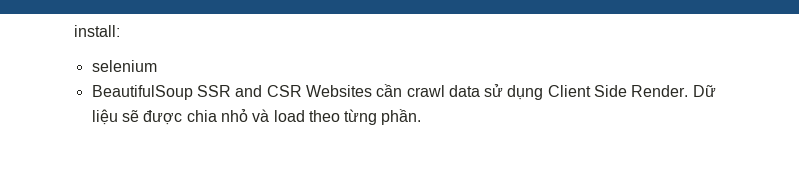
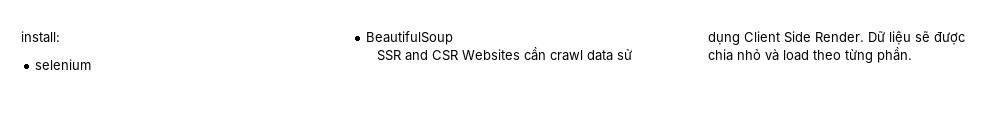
- BeautifulSoup SSR and CSR Websites cần crawl data sử dụng Client Side Render.
+ BeautifulSoup
+ SSR and CSR Websites cần crawl data sử dụng Client Side Render.

